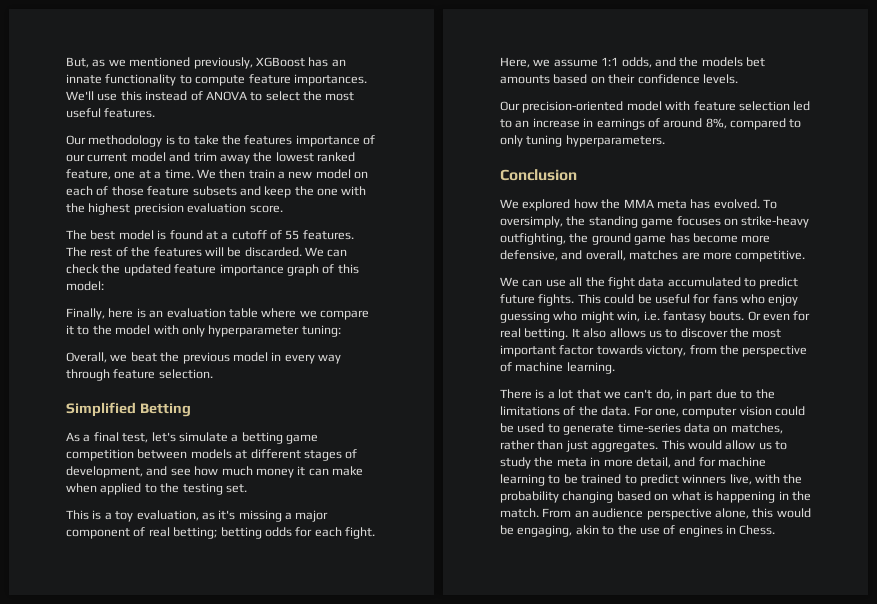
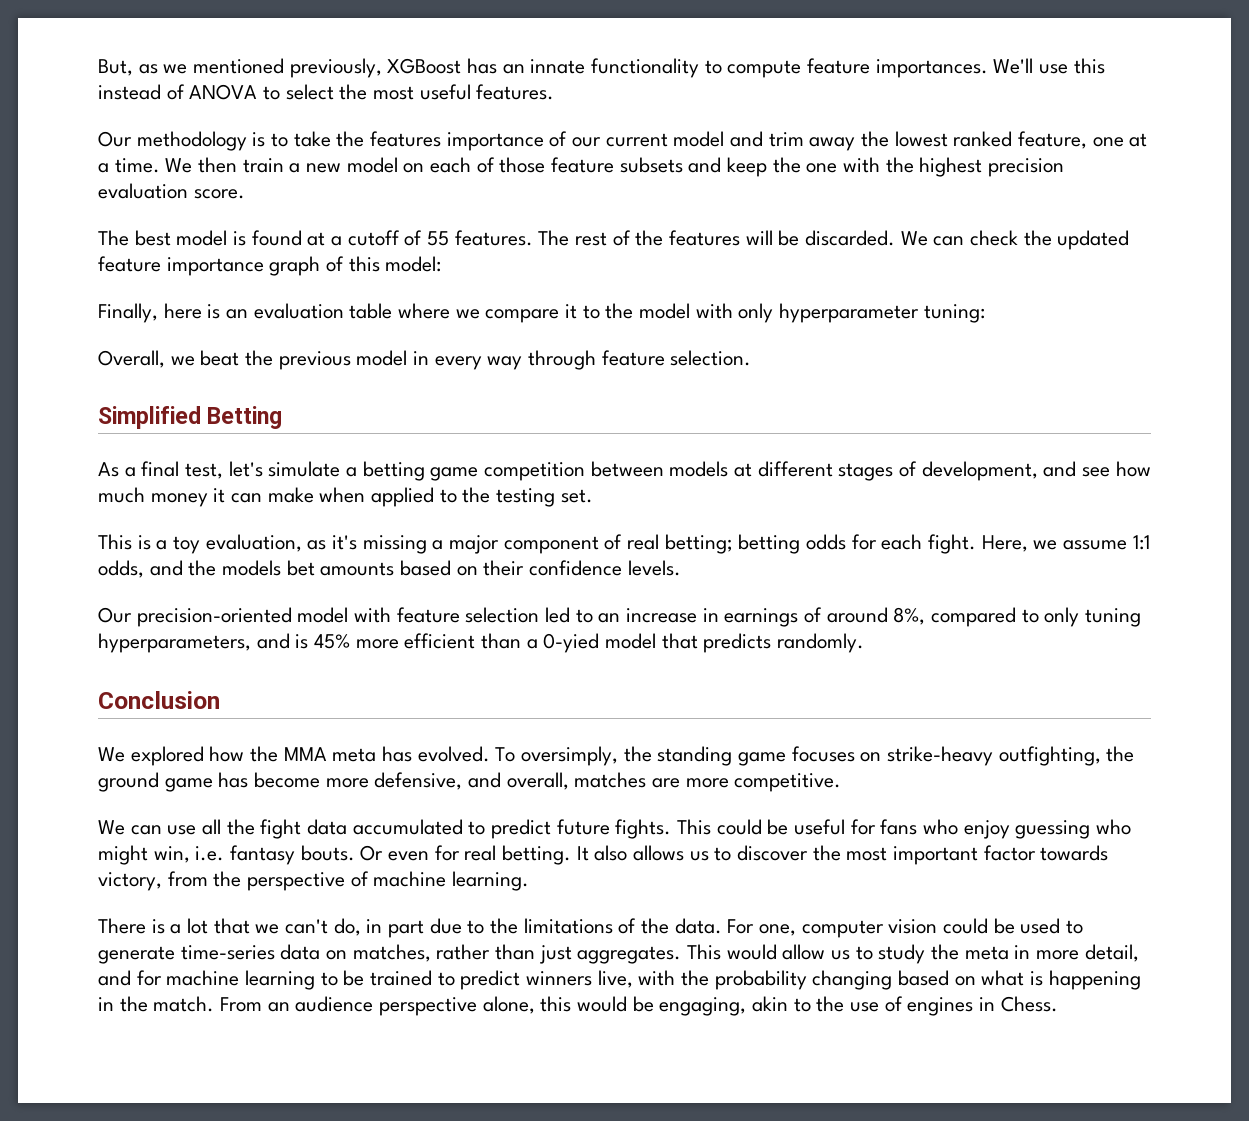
- Our precision-oriented model with feature selection led to an increase in earnings of around 8%, compared to only tuning hyperparameters.
+ Our precision-oriented model with feature selection led to an increase in earnings of around 8%, compared to only tuning hyperparameters, and is 45% more efficient than a 0-yied model that predicts randomly.

